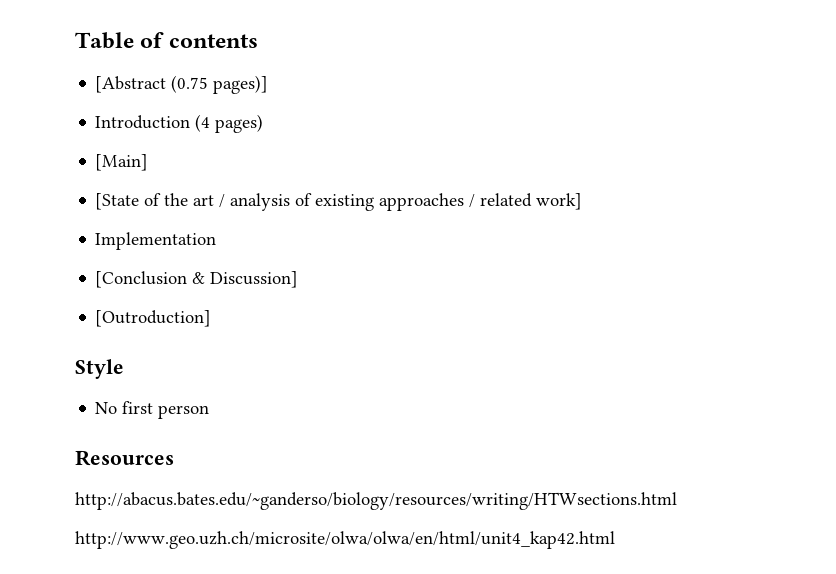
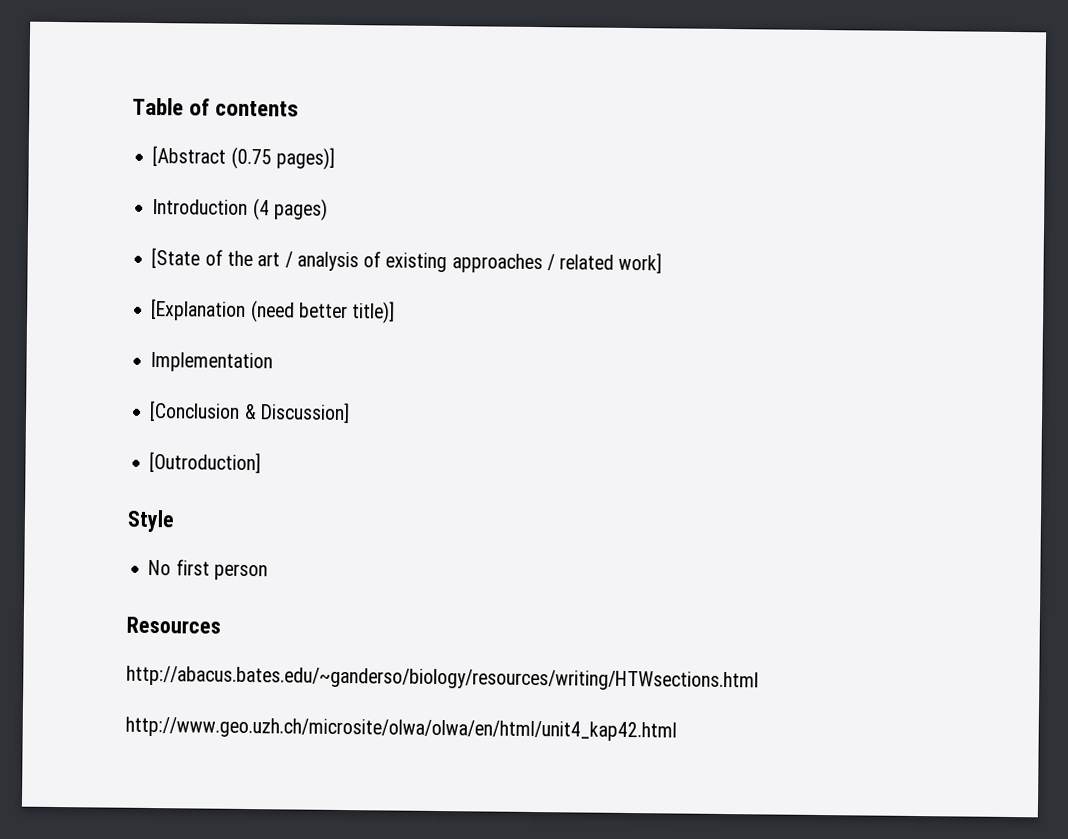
- [Main]
+ [Explanation (need better title)]

